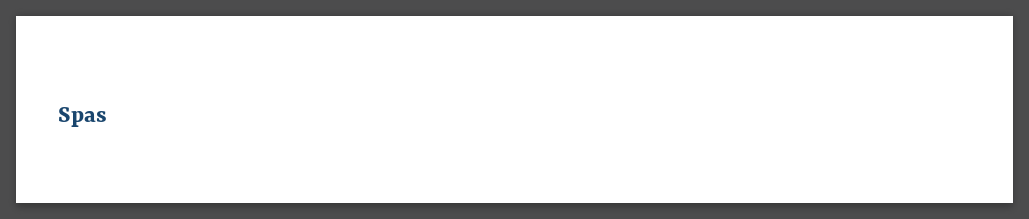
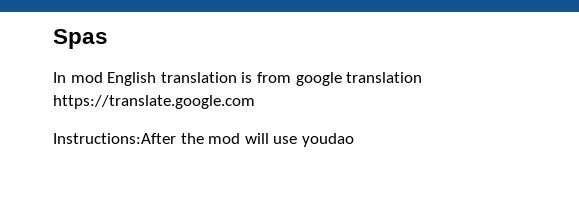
+ In mod English translation is from google translation https://translate.google.com
+ Instructions:After the mod will use youdao

